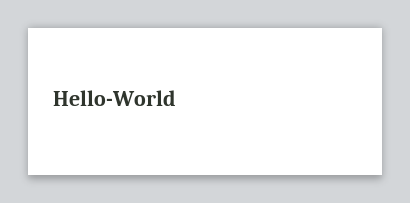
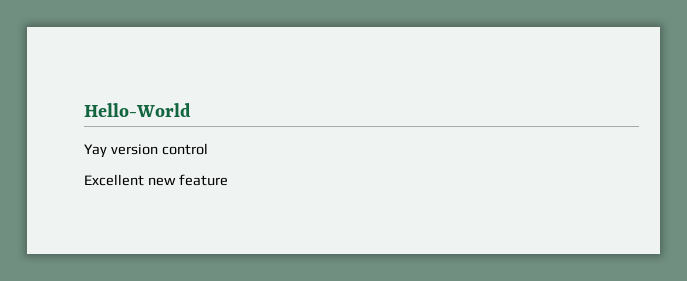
+ Yay version control
+ Excellent new feature

